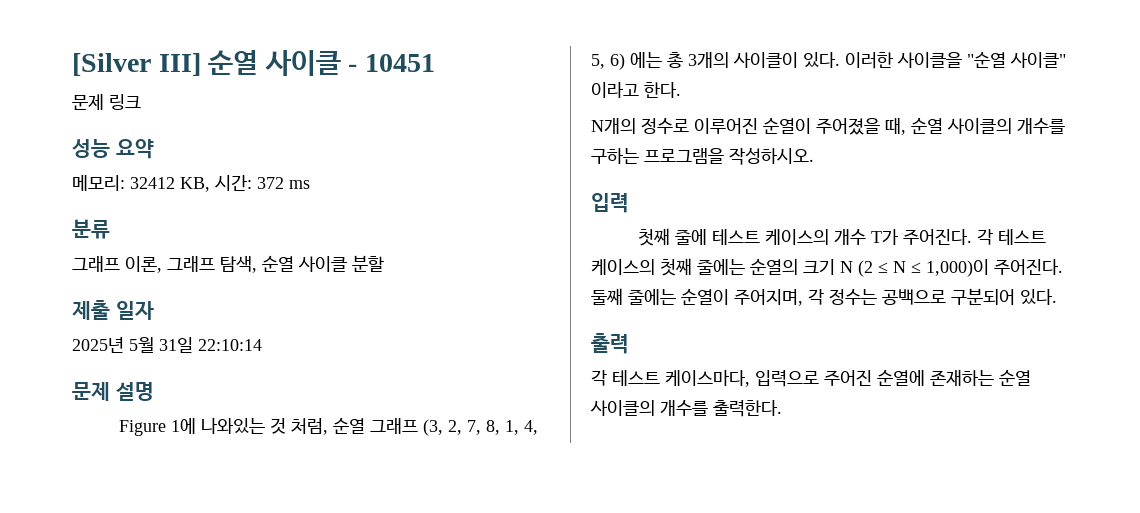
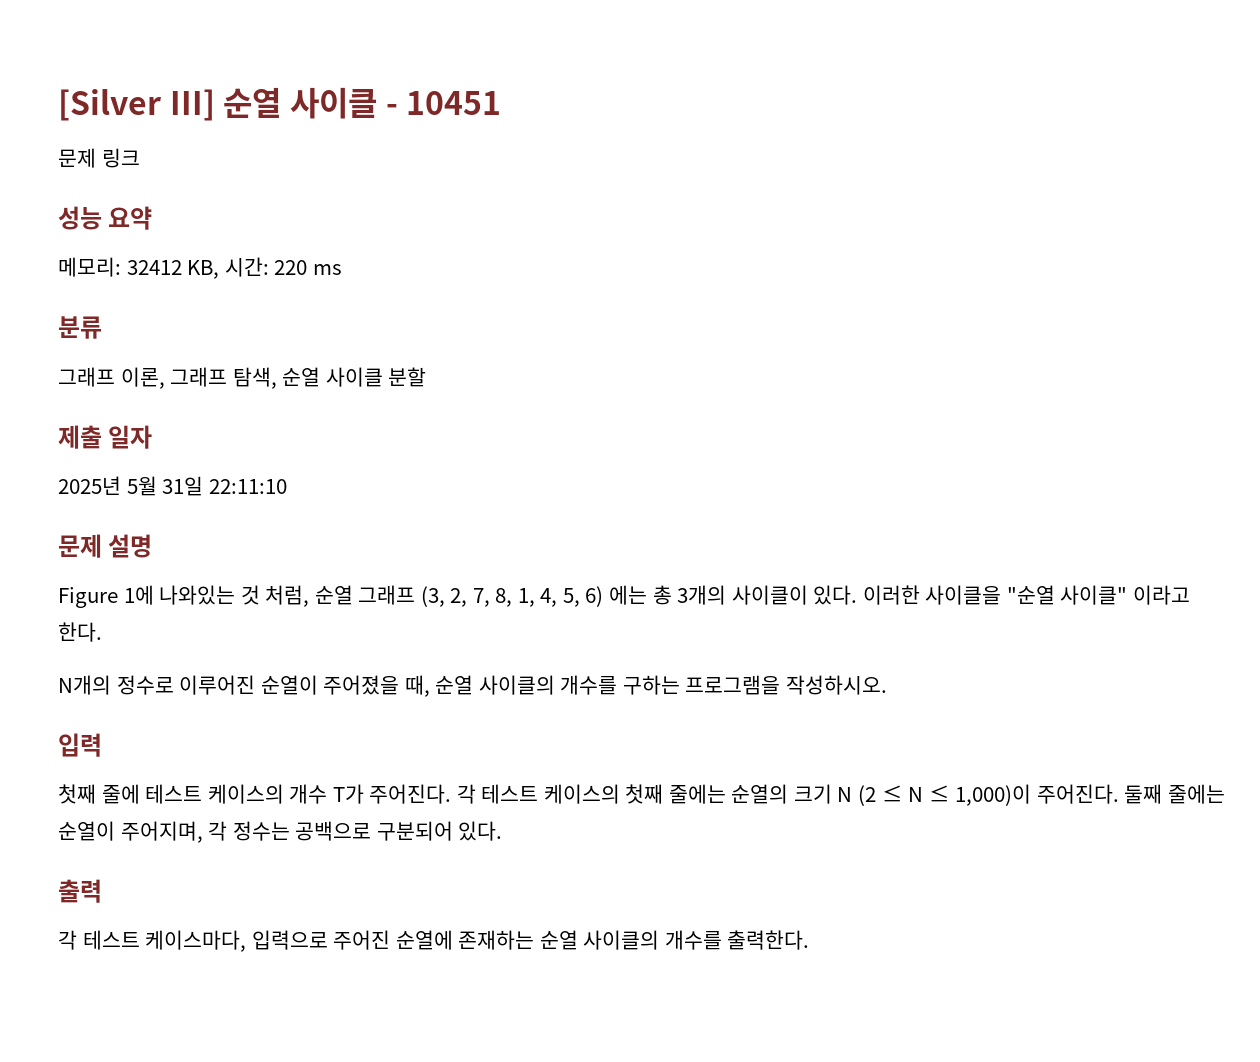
- 메모리: 32412 KB, 시간: 372 ms
+ 메모리: 32412 KB, 시간: 220 ms
- 2025년 5월 31일 22:10:14
+ 2025년 5월 31일 22:11:10

